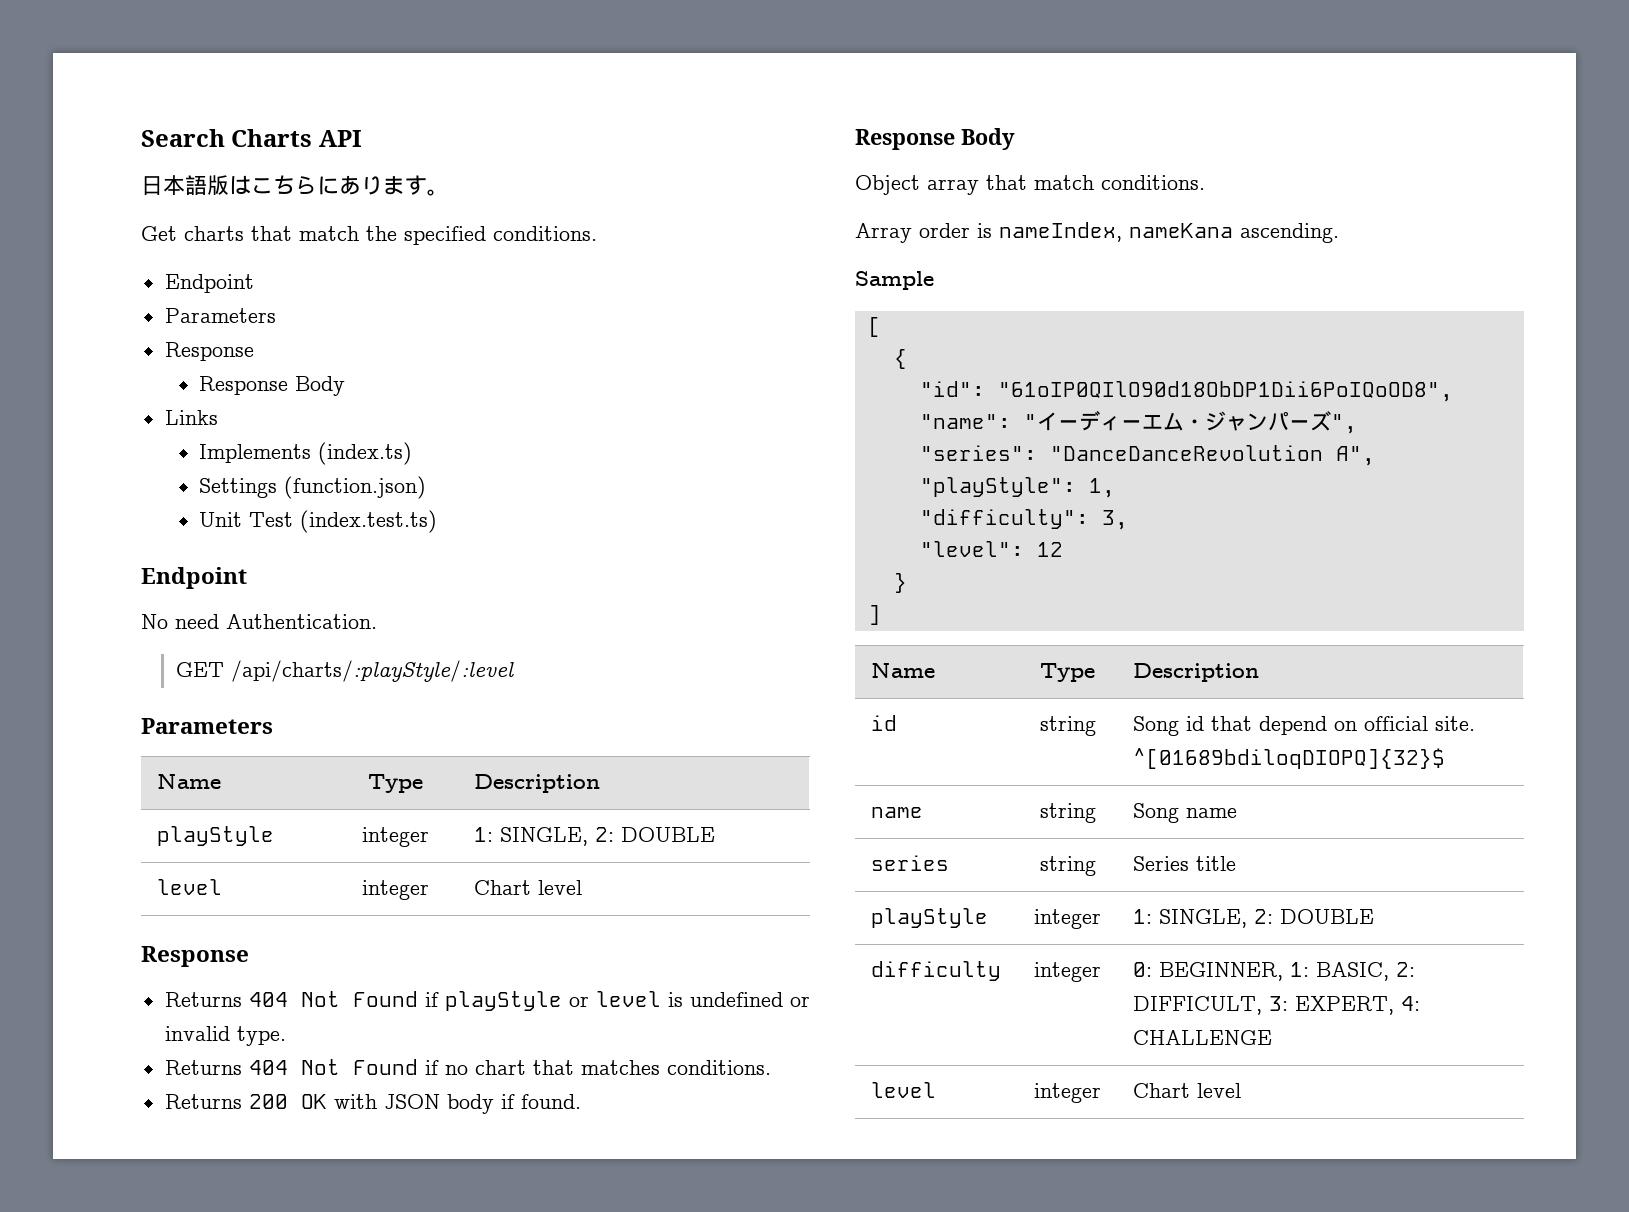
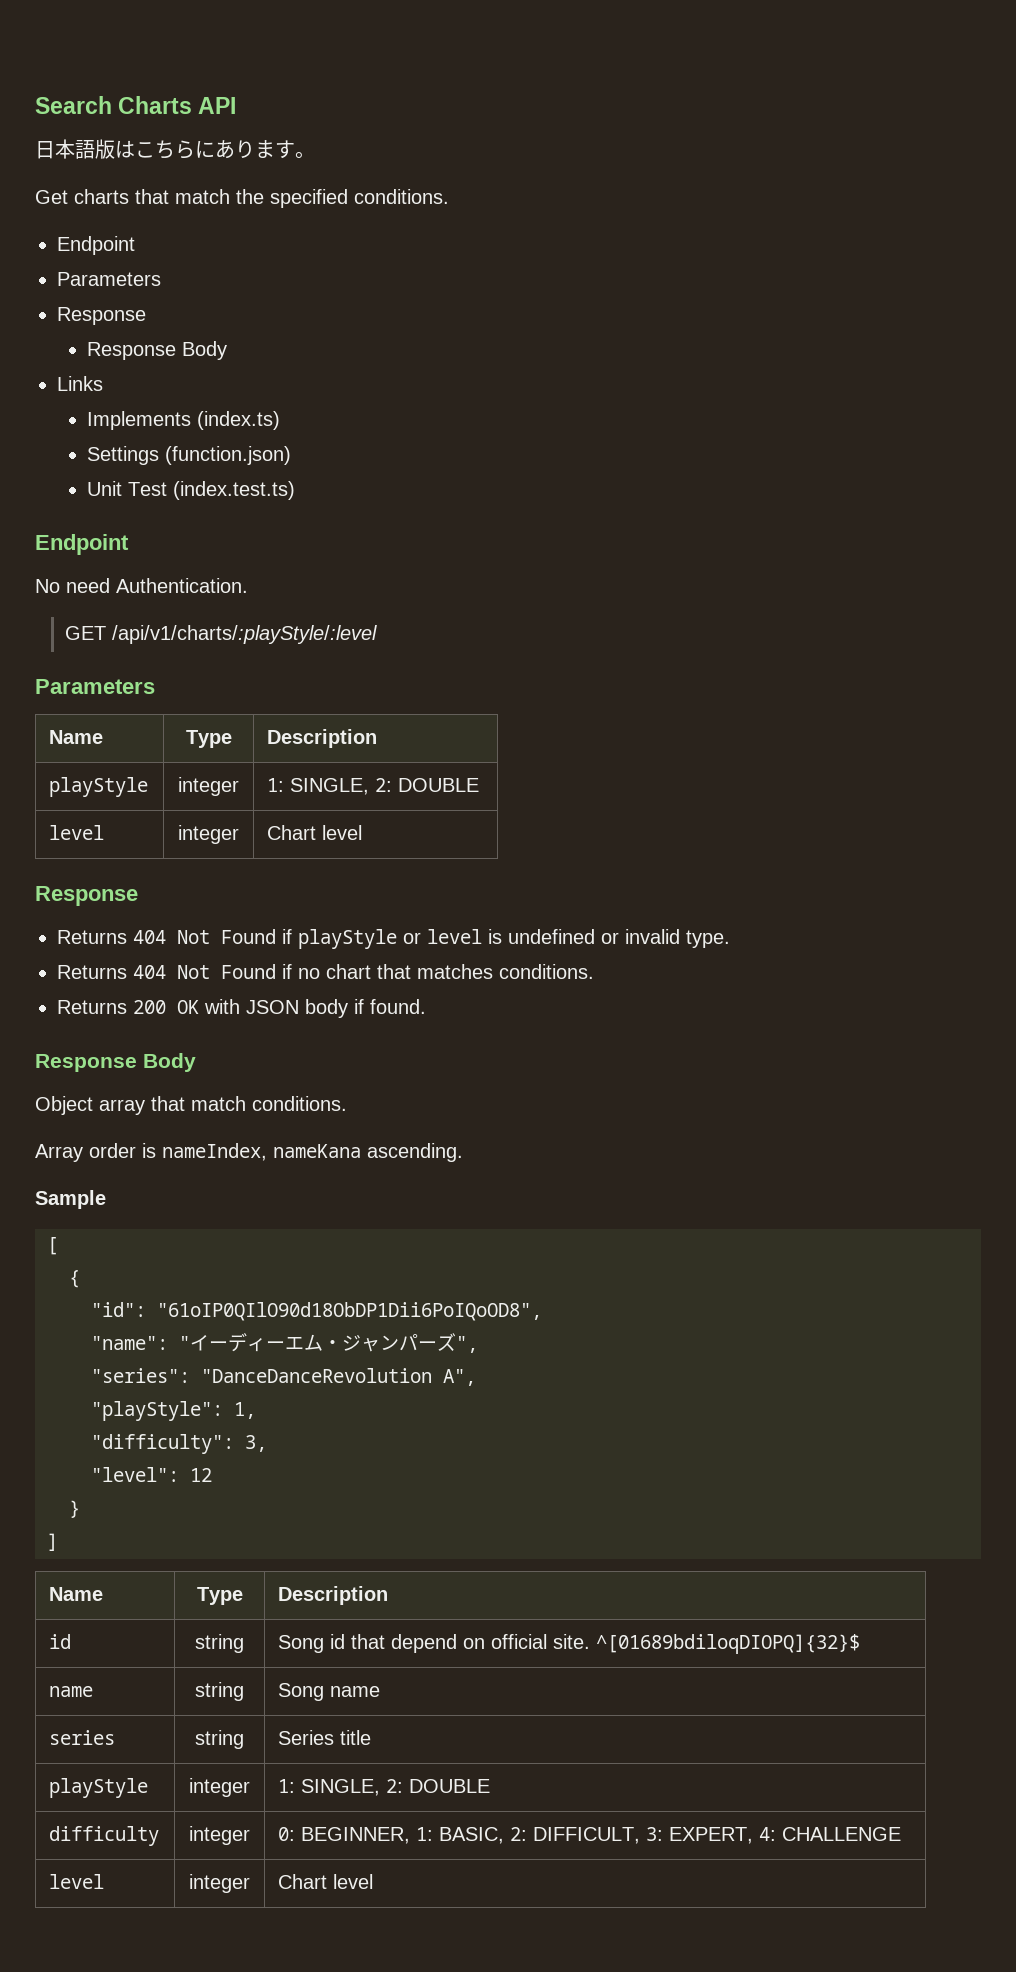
- GET /api/charts/:playStyle/:level
+ GET /api/v1/charts/:playStyle/:level

